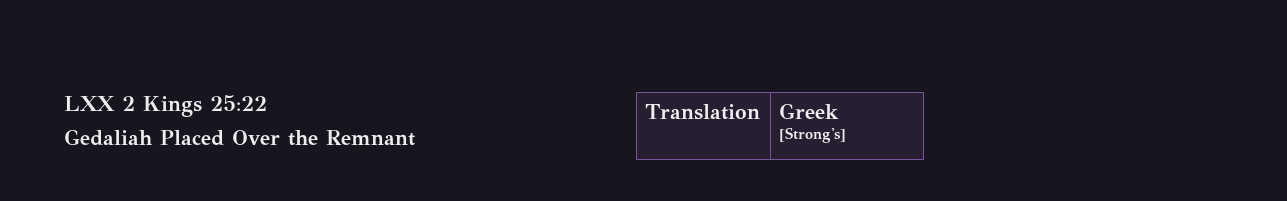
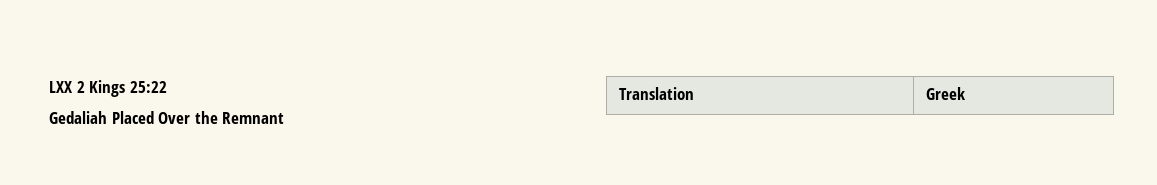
- Translation | Greek [Strong's]
+ Translation | Greek

